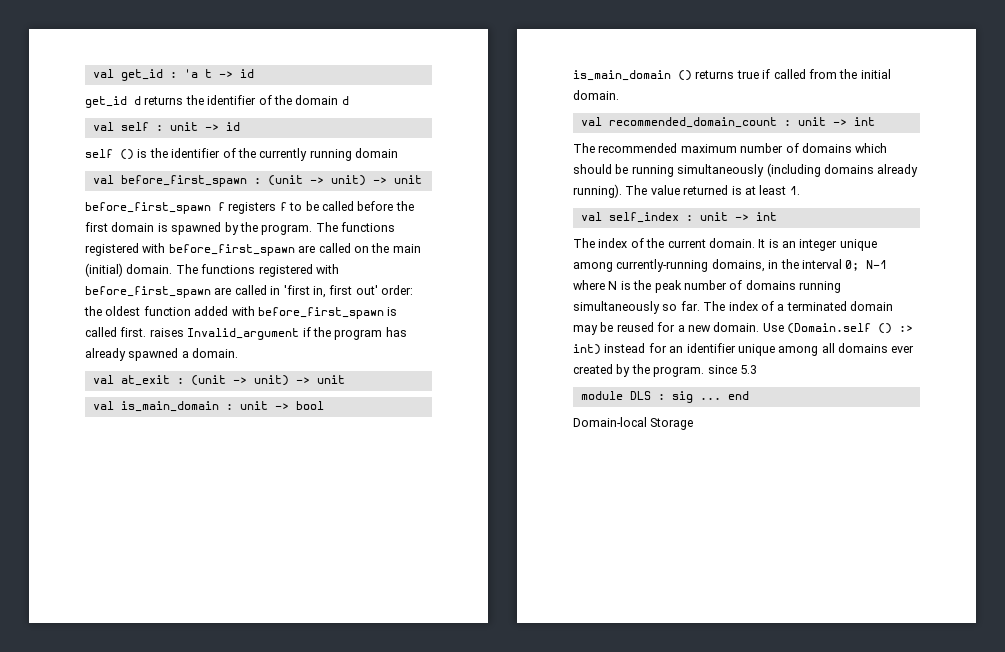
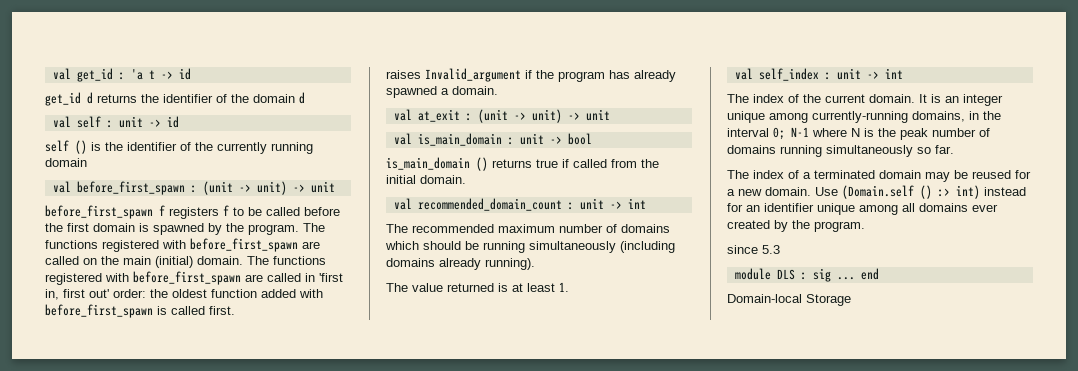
- The functions registered with before_first_spawn are called in 'first in, first out' order: the oldest function added with before_first_spawn is called first. raises Invalid_argument if the program has already spawned a domain.
+ The functions registered with before_first_spawn are called in 'first in, first out' order: the oldest function added with before_first_spawn is called first.
+ raises Invalid_argument if the program has already spawned a domain.
- The recommended maximum number of domains which should be running simultaneously (including domains already running). The value returned is at least 1.
+ The recommended maximum number of domains which should be running simultaneously (including domains already running).
+ The value returned is at least 1.
- It is an integer unique among currently-running domains, in the interval 0; N-1 where N is the peak number of domains running simultaneously so far. The index of a terminated domain may be reused for a new domain.
+ It is an integer unique among currently-running domains, in the interval 0; N-1 where N is the peak number of domains running simultaneously so far.
+ The index of a terminated domain may be reused for a new domain.
- Use (Domain.self () :> int) instead for an identifier unique among all domains ever created by the program. since 5.3
+ Use (Domain.self () :> int) instead for an identifier unique among all domains ever created by the program.
+ since 5.3

